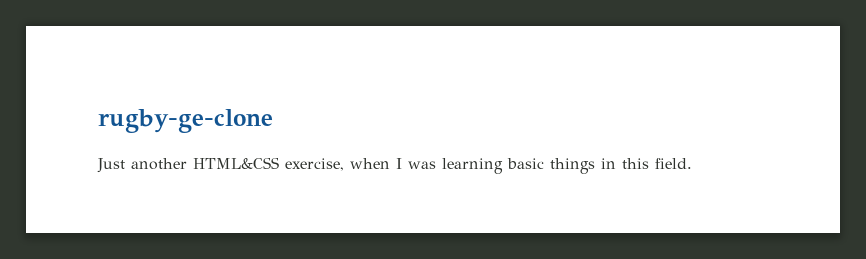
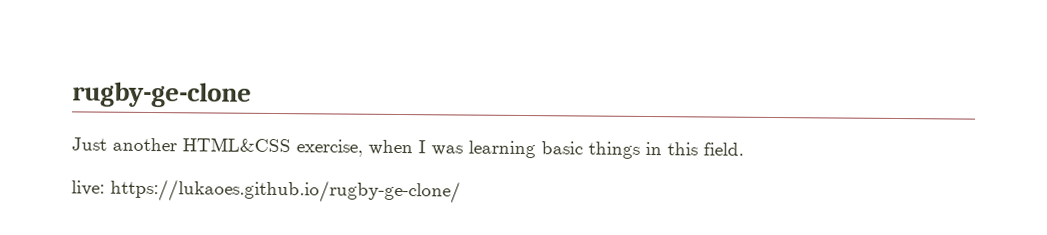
+ live: https://lukaoes.github.io/rugby-ge-clone/

